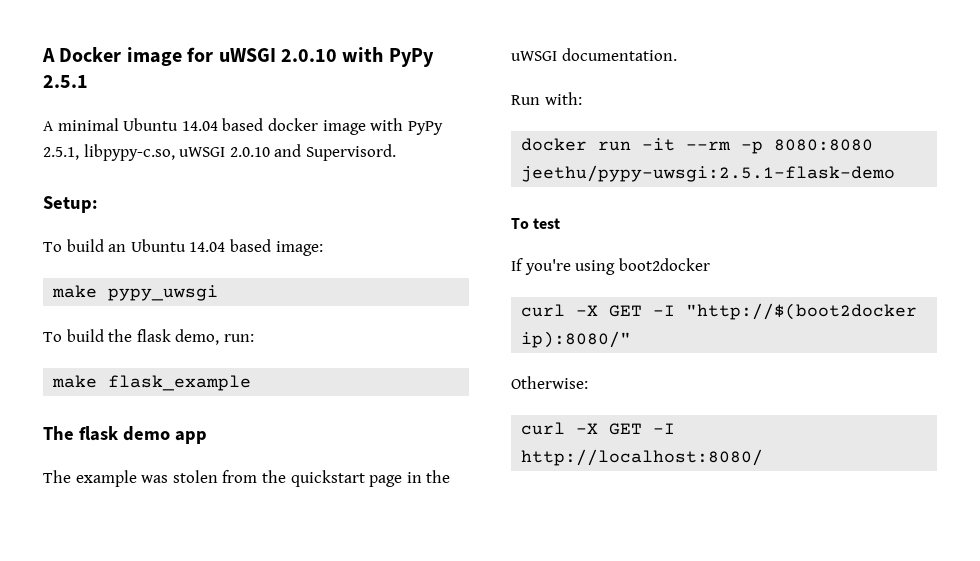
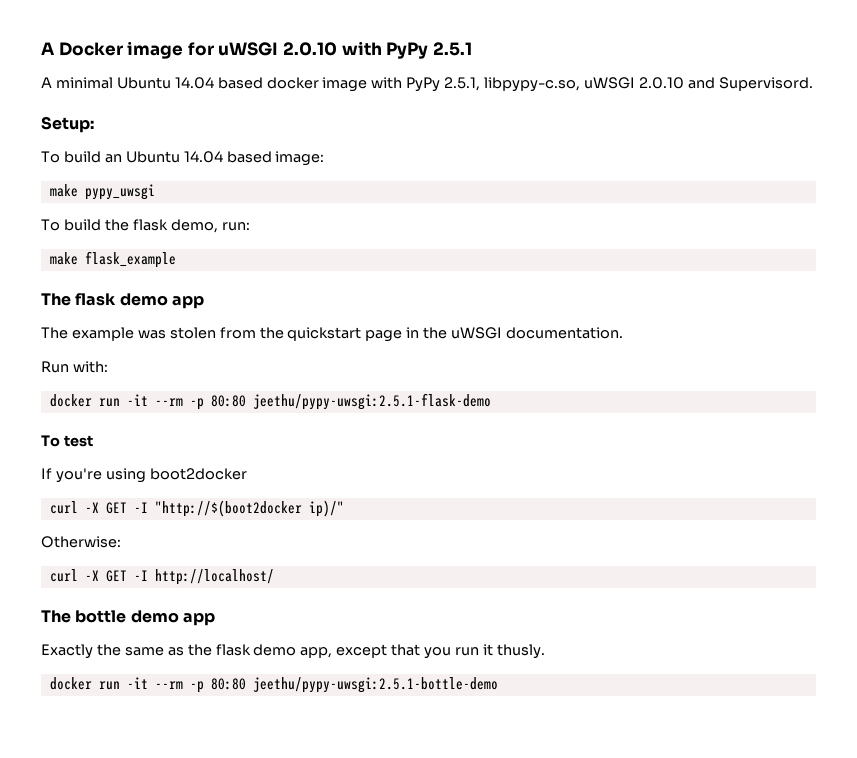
- docker run -it --rm -p 8080:8080 jeethu/pypy-uwsgi:2.5.1-flask-demo
+ docker run -it --rm -p 80:80 jeethu/pypy-uwsgi:2.5.1-flask-demo
- curl -X GET -I "http://$(boot2docker ip):8080/"
+ curl -X GET -I "http://$(boot2docker ip)/"
- curl -X GET -I http://localhost:8080/
+ curl -X GET -I http://localhost/
+ The bottle demo app
+ Exactly the same as the flask demo app, except that you run it thusly.
+ docker run -it --rm -p 80:80 jeethu/pypy-uwsgi:2.5.1-bottle-demo

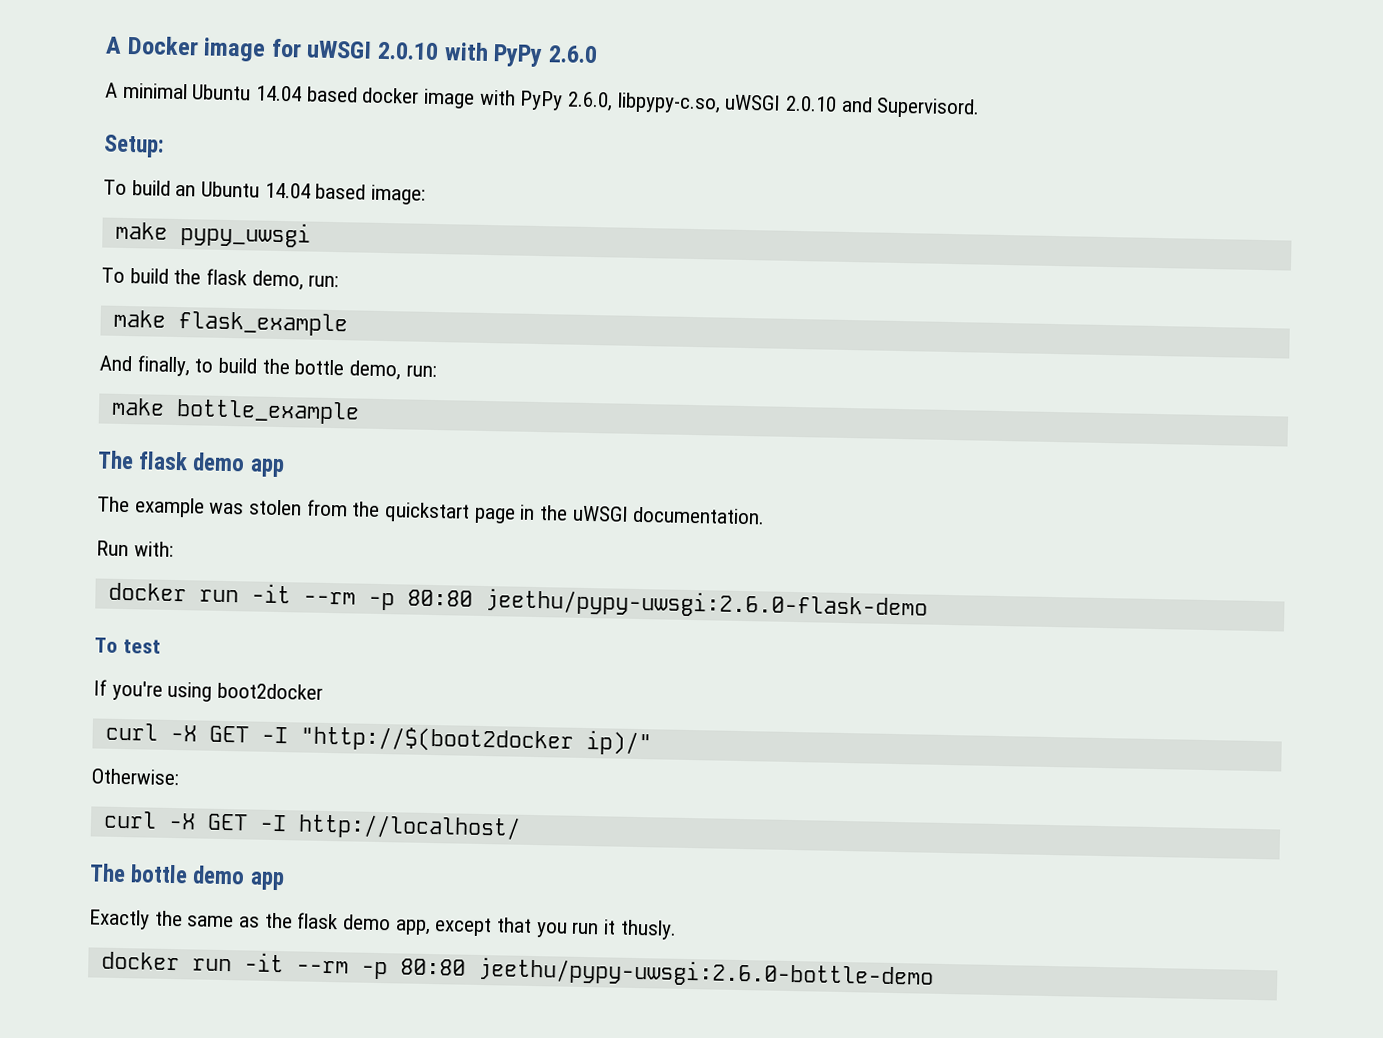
- A Docker image for uWSGI 2.0.10 with PyPy 2.5.1
+ A Docker image for uWSGI 2.0.10 with PyPy 2.6.0
- A minimal Ubuntu 14.04 based docker image with PyPy 2.5.1, libpypy-c.so, uWSGI 2.0.10 and Supervisord.
+ A minimal Ubuntu 14.04 based docker image with PyPy 2.6.0, libpypy-c.so, uWSGI 2.0.10 and Supervisord.
+ And finally, to build the bottle demo, run:
+ make bottle_example
- docker run -it --rm -p 80:80 jeethu/pypy-uwsgi:2.5.1-flask-demo
+ docker run -it --rm -p 80:80 jeethu/pypy-uwsgi:2.6.0-flask-demo
- docker run -it --rm -p 80:80 jeethu/pypy-uwsgi:2.5.1-bottle-demo
+ docker run -it --rm -p 80:80 jeethu/pypy-uwsgi:2.6.0-bottle-demo

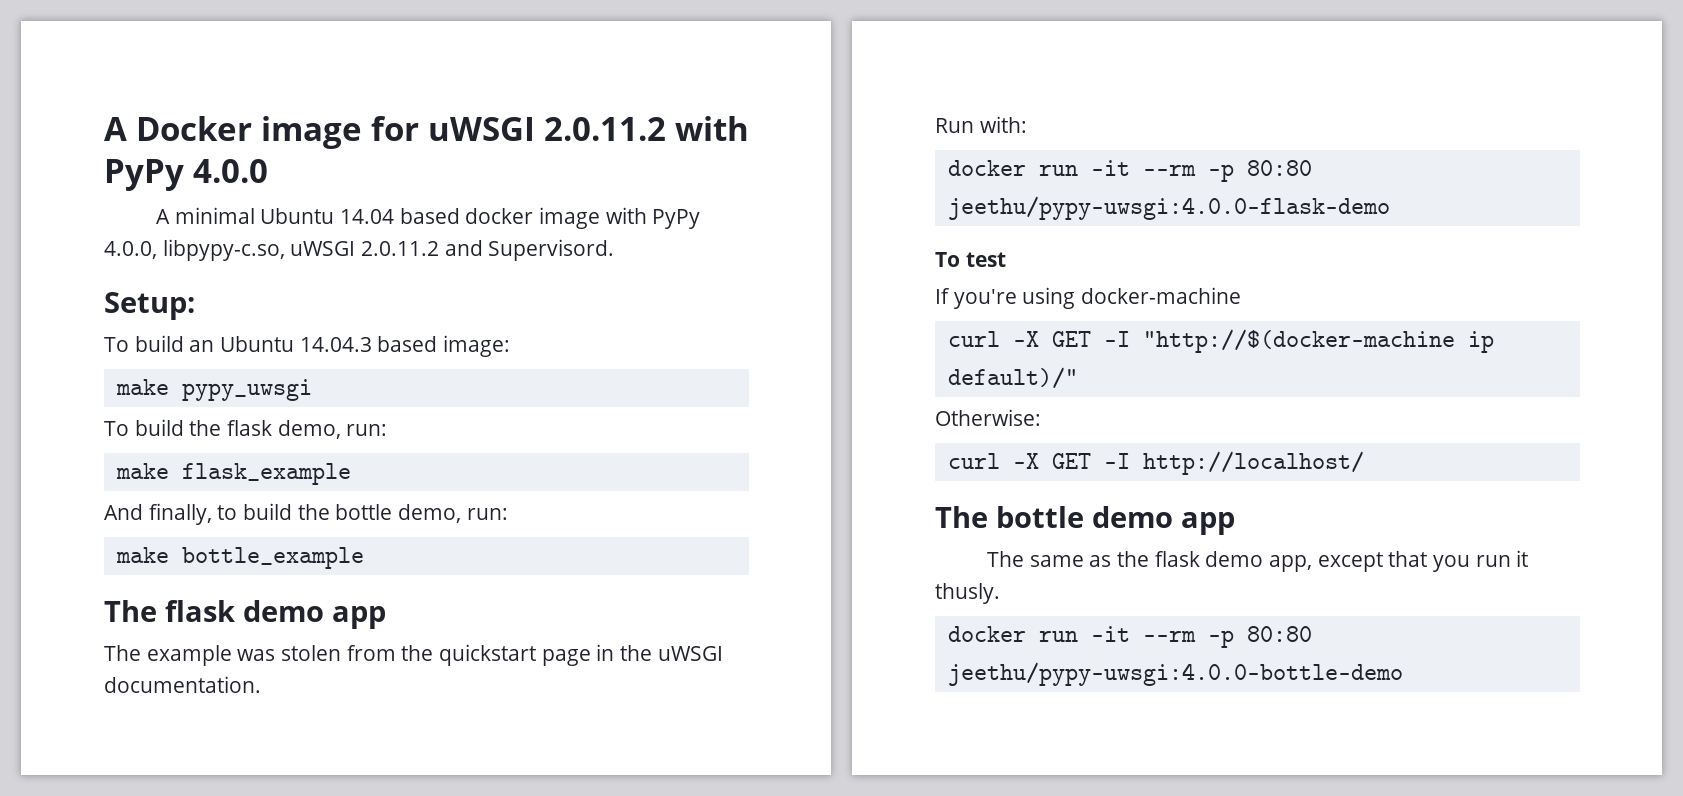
- A Docker image for uWSGI 2.0.10 with PyPy 2.6.0
+ A Docker image for uWSGI 2.0.11.2 with PyPy 4.0.0
- A minimal Ubuntu 14.04 based docker image with PyPy 2.6.0, libpypy-c.so, uWSGI 2.0.10 and Supervisord.
+ A minimal Ubuntu 14.04 based docker image with PyPy 4.0.0, libpypy-c.so, uWSGI 2.0.11.2 and Supervisord.
- To build an Ubuntu 14.04 based image:
+ To build an Ubuntu 14.04.3 based image:
- docker run -it --rm -p 80:80 jeethu/pypy-uwsgi:2.6.0-flask-demo
+ docker run -it --rm -p 80:80 jeethu/pypy-uwsgi:4.0.0-flask-demo
- If you're using boot2docker
- curl -X GET -I "http://$(boot2docker ip)/"
+ If you're using docker-machine
+ curl -X GET -I "http://$(docker-machine ip default)/"
- Exactly the same as the flask demo app, except that you run it thusly.
+ The same as the flask demo app, except that you run it thusly.
- docker run -it --rm -p 80:80 jeethu/pypy-uwsgi:2.6.0-bottle-demo
+ docker run -it --rm -p 80:80 jeethu/pypy-uwsgi:4.0.0-bottle-demo

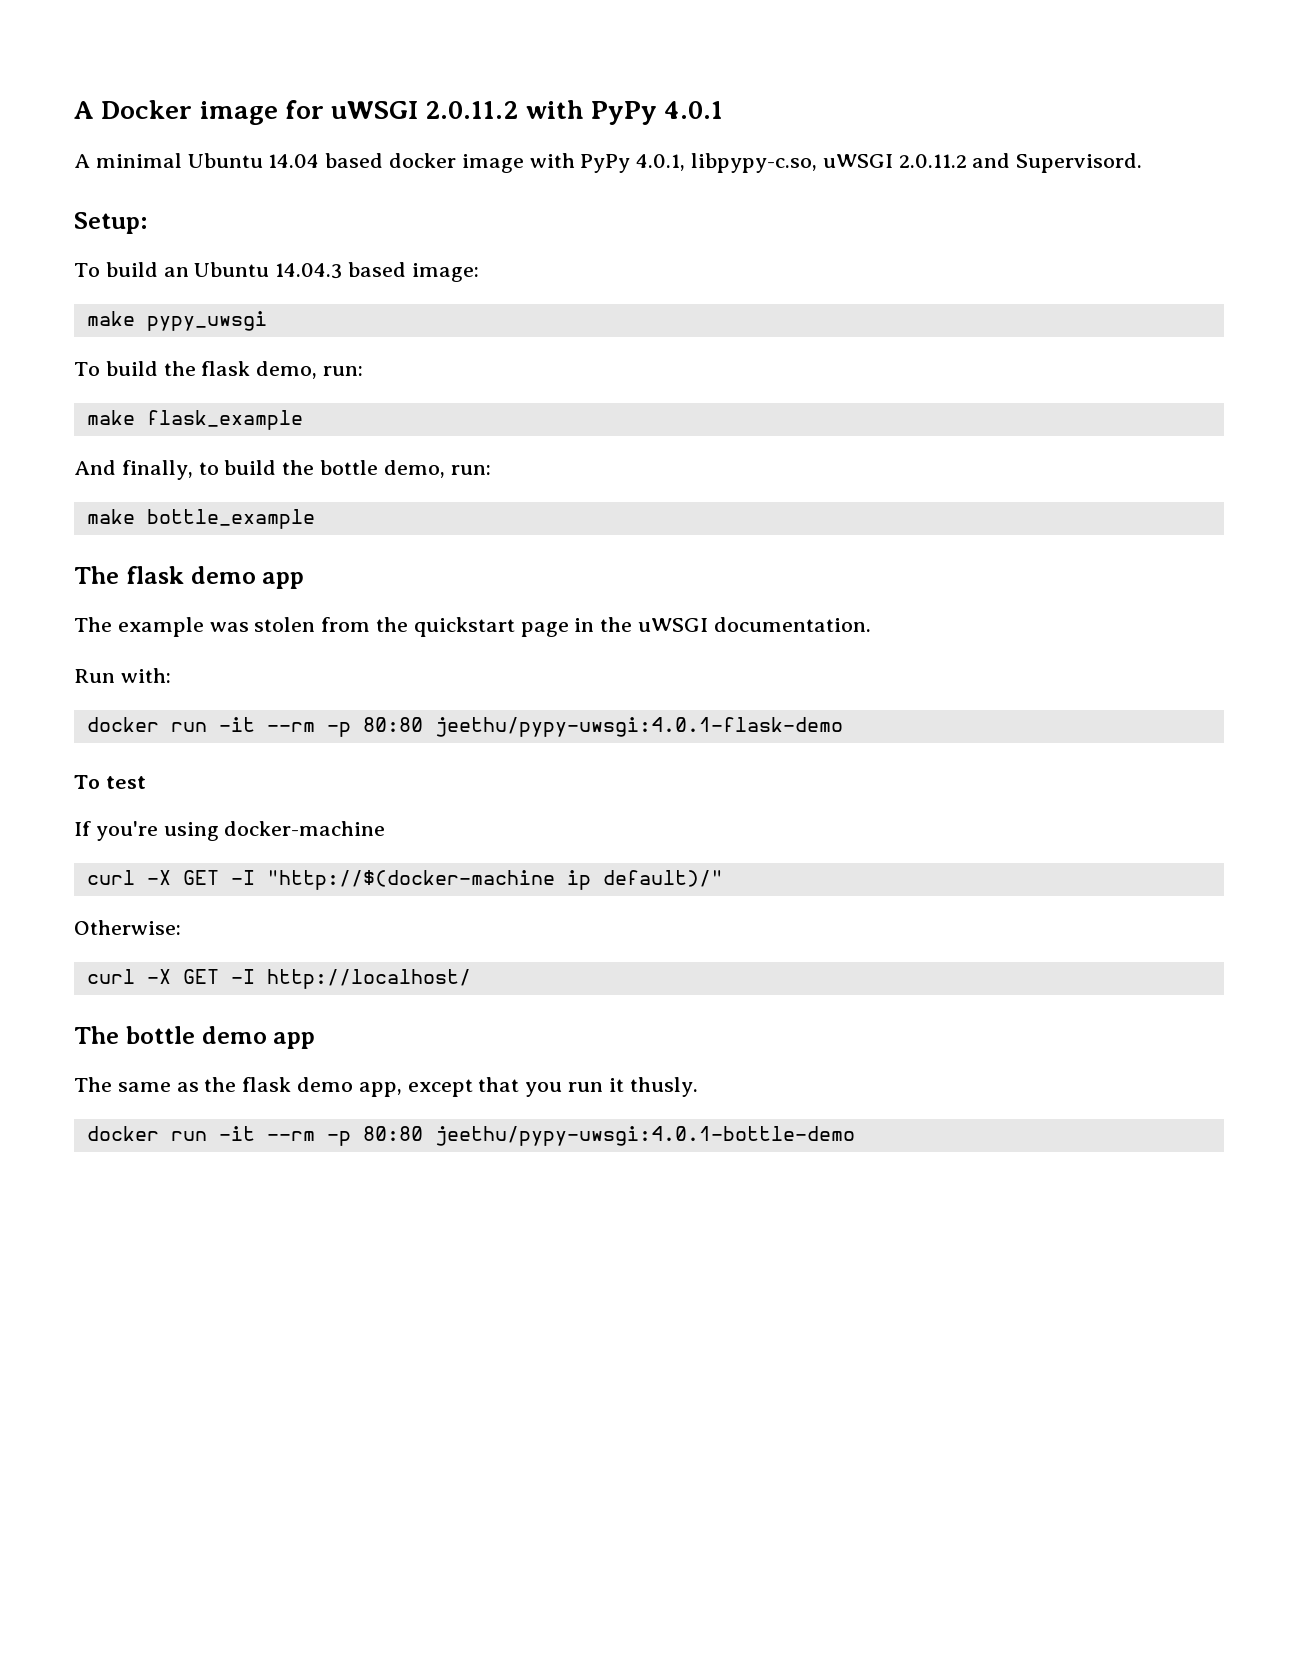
- A Docker image for uWSGI 2.0.11.2 with PyPy 4.0.0
+ A Docker image for uWSGI 2.0.11.2 with PyPy 4.0.1
- A minimal Ubuntu 14.04 based docker image with PyPy 4.0.0, libpypy-c.so, uWSGI 2.0.11.2 and Supervisord.
+ A minimal Ubuntu 14.04 based docker image with PyPy 4.0.1, libpypy-c.so, uWSGI 2.0.11.2 and Supervisord.
- docker run -it --rm -p 80:80 jeethu/pypy-uwsgi:4.0.0-flask-demo
+ docker run -it --rm -p 80:80 jeethu/pypy-uwsgi:4.0.1-flask-demo
- docker run -it --rm -p 80:80 jeethu/pypy-uwsgi:4.0.0-bottle-demo
+ docker run -it --rm -p 80:80 jeethu/pypy-uwsgi:4.0.1-bottle-demo

